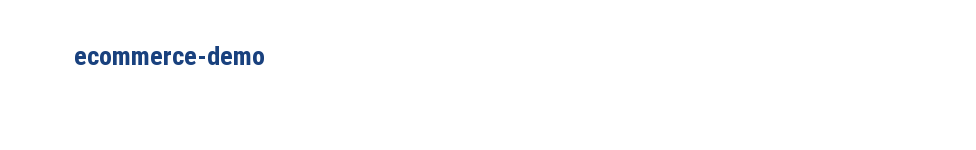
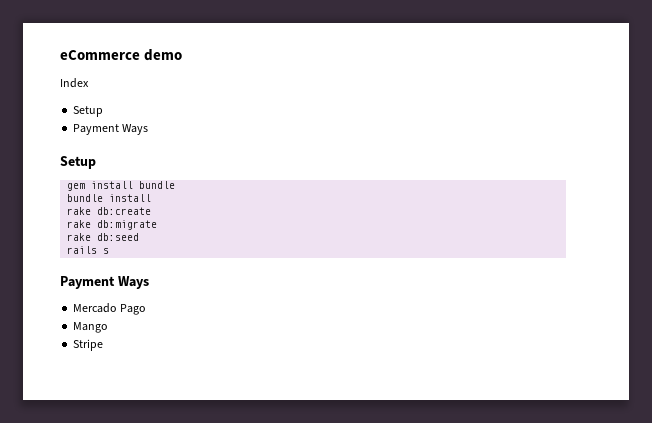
- ecommerce-demo
+ eCommerce demo
+ Index
+ Setup
+ Payment Ways
+ Setup
+ gem install bundle
+ bundle install
+ rake db:create
+ rake db:migrate
+ rake db:seed
+ rails s
+ Payment Ways
+ Mercado Pago
+ Mango
+ Stripe

